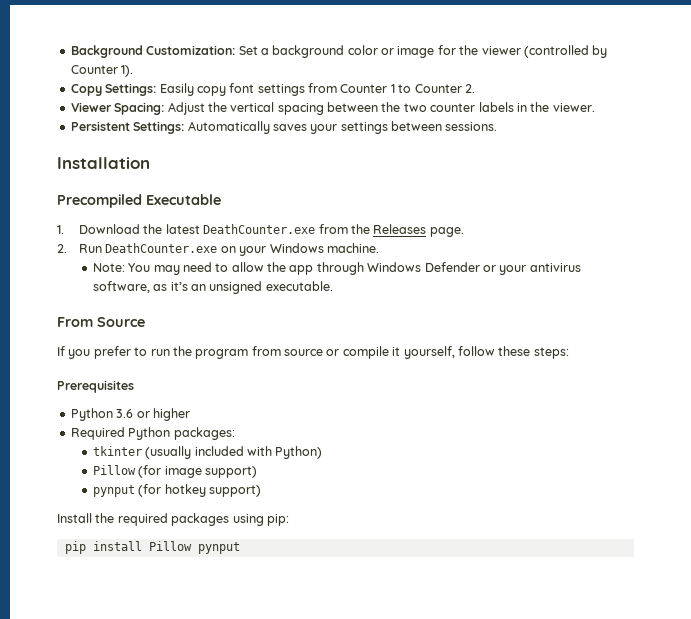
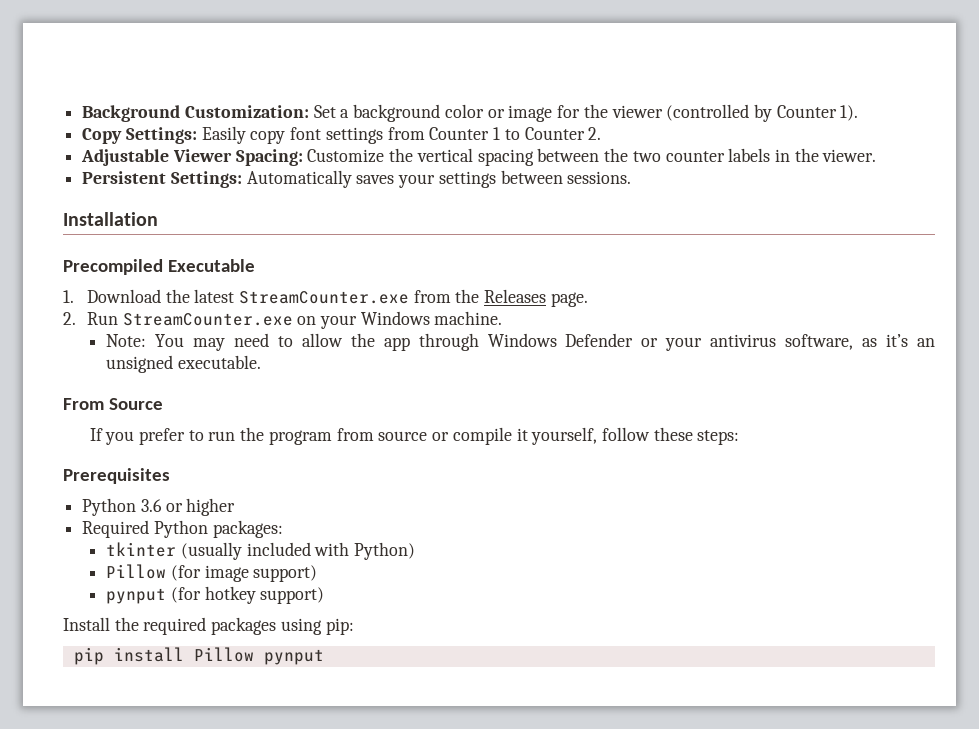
- Viewer Spacing: Adjust the vertical spacing between the two counter labels in the viewer.
+ Adjustable Viewer Spacing: Customize the vertical spacing between the two counter labels in the viewer.
- 1. Download the latest DeathCounter.exe from the Releases page.
+ 1. Download the latest StreamCounter.exe from the Releases page.
- 2. Run DeathCounter.exe on your Windows machine.
+ 2. Run StreamCounter.exe on your Windows machine.

